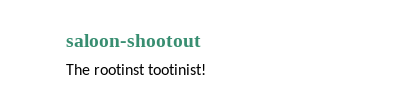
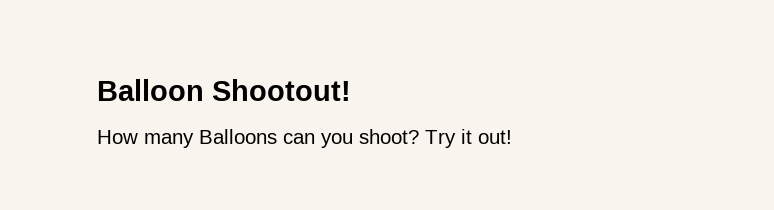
- saloon-shootout
- The rootinst tootinist!
+ Balloon Shootout!
+ How many Balloons can you shoot? Try it out!

